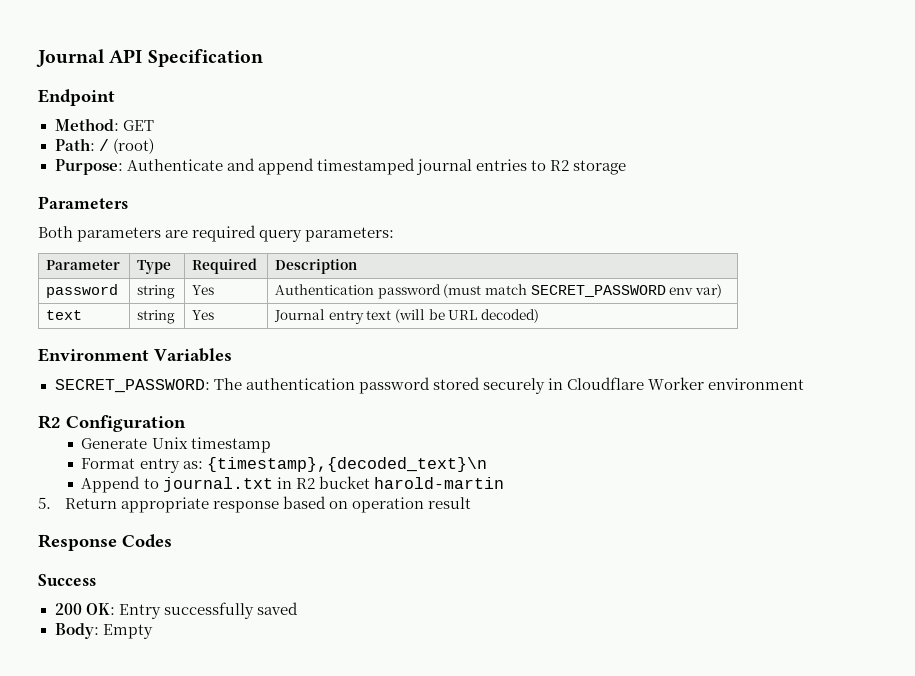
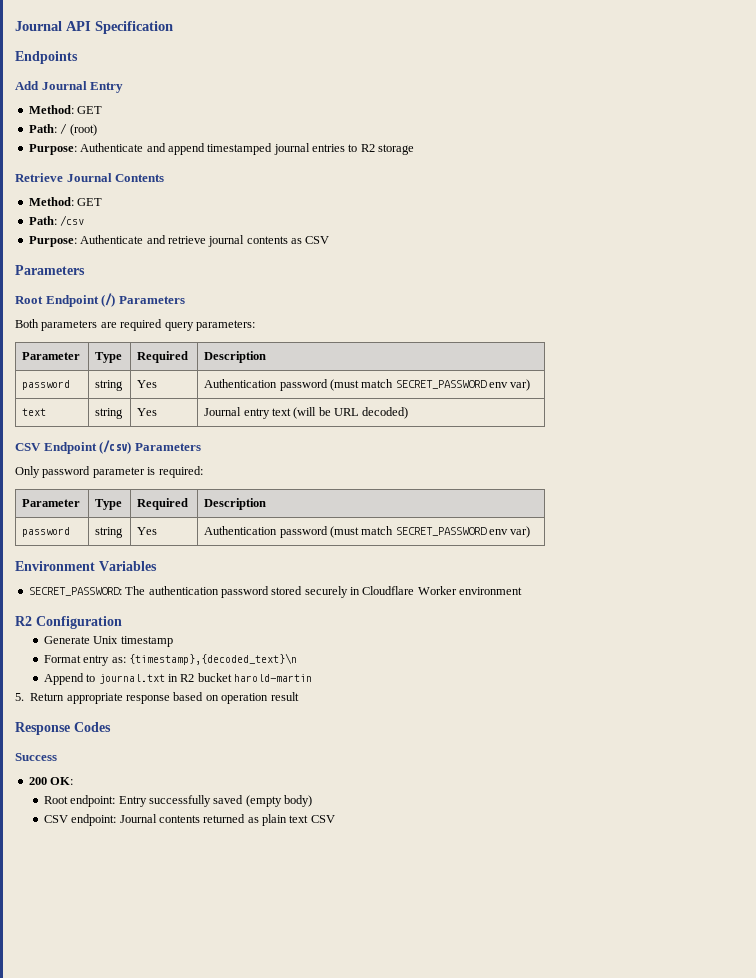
- Endpoint
+ Endpoints
+ Add Journal Entry
+ Retrieve Journal Contents
+ Method: GET
+ Path: /csv
+ Purpose: Authenticate and retrieve journal contents as CSV
  Parameters
+ Root Endpoint (/) Parameters
+ CSV Endpoint (/csv) Parameters
+ Only password parameter is required:
+ Parameter | Type | Required | Description
+ password | string | Yes | Authentication password (must match SECRET_PASSWORD env var)
- 200 OK: Entry successfully saved
- Body: Empty
+ 200 OK:
+ Root endpoint: Entry successfully saved (empty body)
+ CSV endpoint: Journal contents returned as plain text CSV

